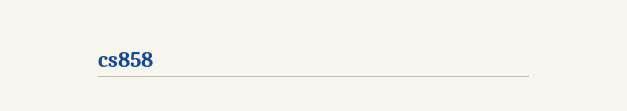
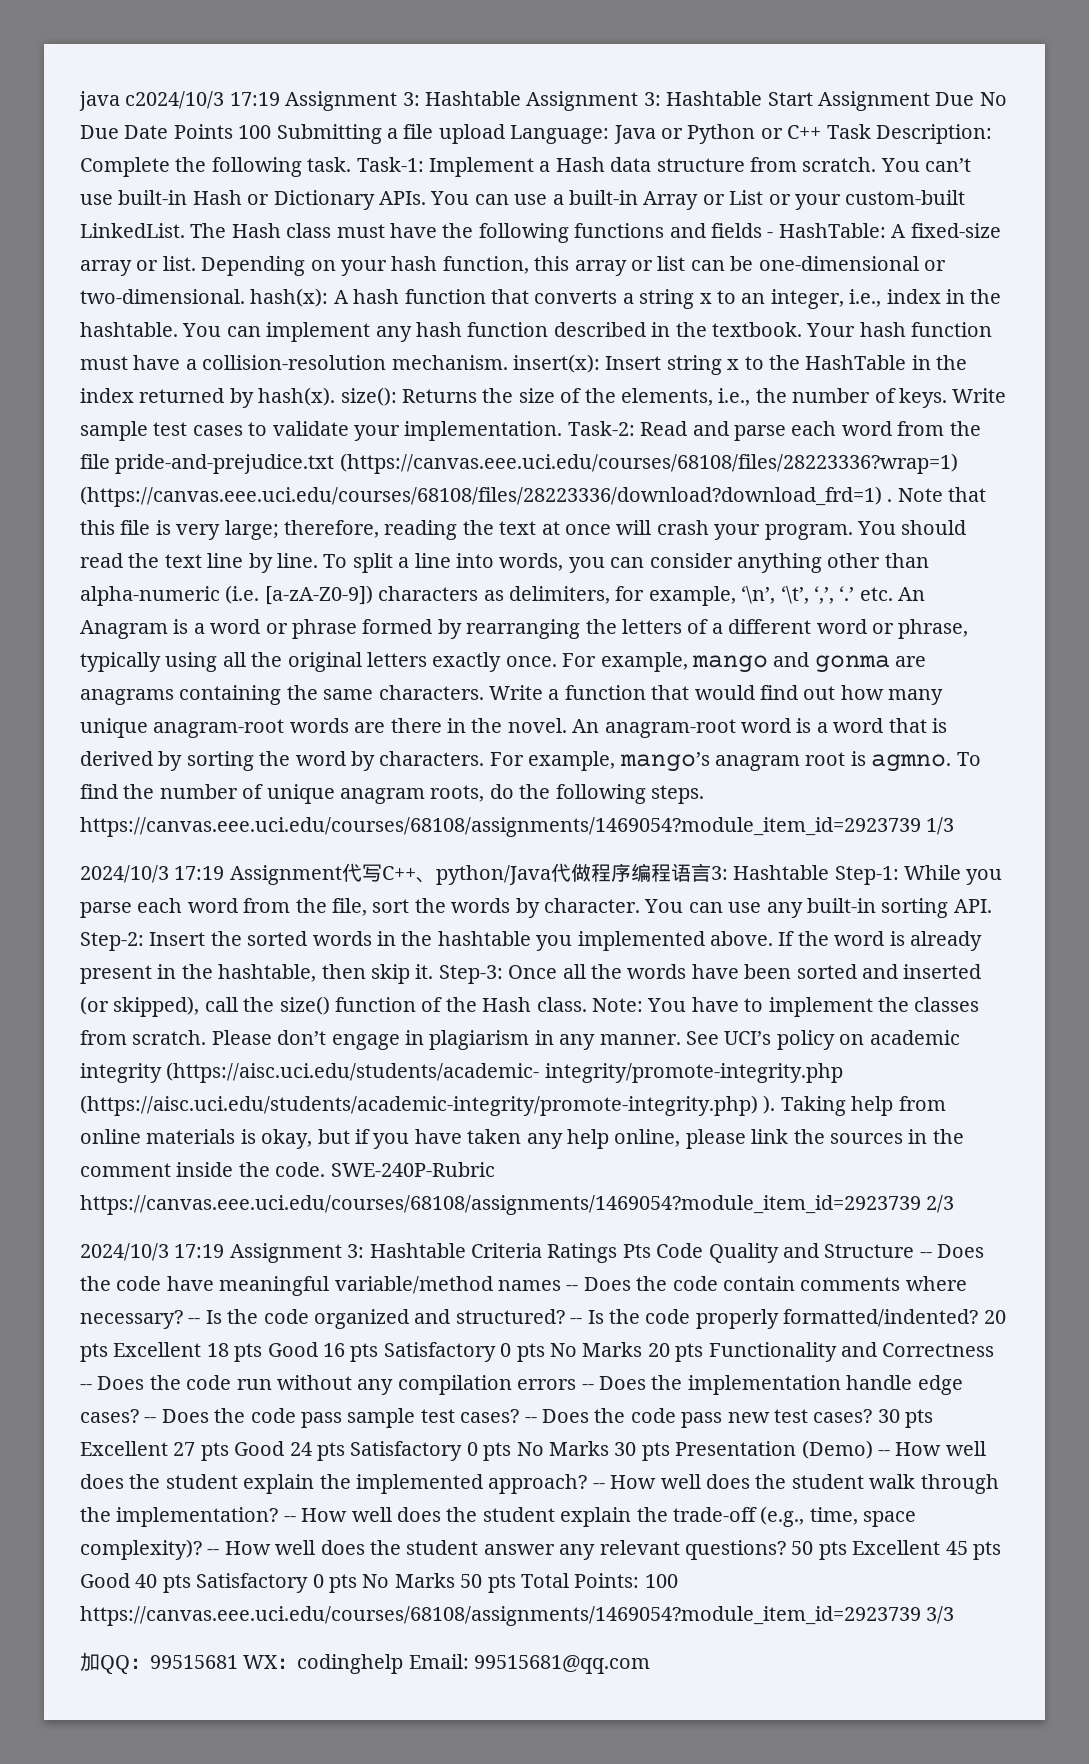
- cs858
+ java c2024/10/3 17:19 Assignment 3: Hashtable Assignment 3: Hashtable Start Assignment Due No Due Date Points 100 Submitting a file upload Language: Java or Python or C++ Task Description: Complete the following task. Task-1: Implement a Hash data structure from scratch. You can’t use built-in Hash or Dictionary APIs. You can use a built-in Array or List or your custom-built LinkedList. The Hash class must have the following functions and fields - HashTable: A fixed-size array or list. Depending on your hash function, this array or list can be one-dimensional or two-dimensional. hash(x): A hash function that converts a string x to an integer, i.e., index in the hashtable. You can implement any hash function described in the textbook. Your hash function must have a collision-resolution mechanism. insert(x): Insert string x to the HashTable in the index returned by hash(x). size(): Returns the size of the elements, i.e., the number of keys. Write sample test cases to validate your implementation. Task-2: Read and parse each word from the file pride-and-prejudice.txt (https://canvas.eee.uci.edu/courses/68108/files/28223336?wrap=1) (https://canvas.eee.uci.edu/courses/68108/files/28223336/download?download_frd=1) . Note that this file is very large; therefore, reading the text at once will crash your program. You should read the text line by line. To split a line into words, you can consider anything other than alpha-numeric (i.e. [a-zA-Z0-9]) characters as delimiters, for example, ‘\n’, ‘\t’, ‘,’, ‘.’ etc. An Anagram is a word or phrase formed by rearranging the letters of a different word or phrase, typically using all the original letters exactly once. For example, mango and gonma are anagrams containing the same characters. Write a function that would find out how many unique anagram-root words are there in the novel. An anagram-root word is a word that is derived by sorting the word by characters. For example, mango’s anagram root is agmno. To find the number of unique anagram roots, do the following steps. https://canvas.eee.uci.edu/courses/68108/assignments/1469054?module_item_id=2923739 1/3
+ 2024/10/3 17:19 Assignment代写C++、python/Java代做程序编程语言3: Hashtable Step-1: While you parse each word from the file, sort the words by character. You can use any built-in sorting API. Step-2: Insert the sorted words in the hashtable you implemented above. If the word is already present in the hashtable, then skip it. Step-3: Once all the words have been sorted and inserted (or skipped), call the size() function of the Hash class. Note: You have to implement the classes from scratch. Please don’t engage in plagiarism in any manner. See UCI’s policy on academic integrity (https://aisc.uci.edu/students/academic- integrity/promote-integrity.php (https://aisc.uci.edu/students/academic-integrity/promote-integrity.php) ). Taking help from online materials is okay, but if you have taken any help online, please link the sources in the comment inside the code. SWE-240P-Rubric https://canvas.eee.uci.edu/courses/68108/assignments/1469054?module_item_id=2923739 2/3
+ 2024/10/3 17:19 Assignment 3: Hashtable Criteria Ratings Pts Code Quality and Structure -- Does the code have meaningful variable/method names -- Does the code contain comments where necessary? -- Is the code organized and structured? -- Is the code properly formatted/indented? 20 pts Excellent 18 pts Good 16 pts Satisfactory 0 pts No Marks 20 pts Functionality and Correctness -- Does the code run without any compilation errors -- Does the implementation handle edge cases? -- Does the code pass sample test cases? -- Does the code pass new test cases? 30 pts Excellent 27 pts Good 24 pts Satisfactory 0 pts No Marks 30 pts Presentation (Demo) -- How well does the student explain the implemented approach? -- How well does the student walk through the implementation? -- How well does the student explain the trade-off (e.g., time, space complexity)? -- How well does the student answer any relevant questions? 50 pts Excellent 45 pts Good 40 pts Satisfactory 0 pts No Marks 50 pts Total Points: 100 https://canvas.eee.uci.edu/courses/68108/assignments/1469054?module_item_id=2923739 3/3
+ 加QQ：99515681 WX：codinghelp Email: 99515681@qq.com

